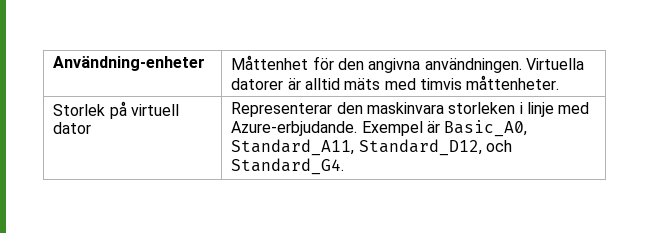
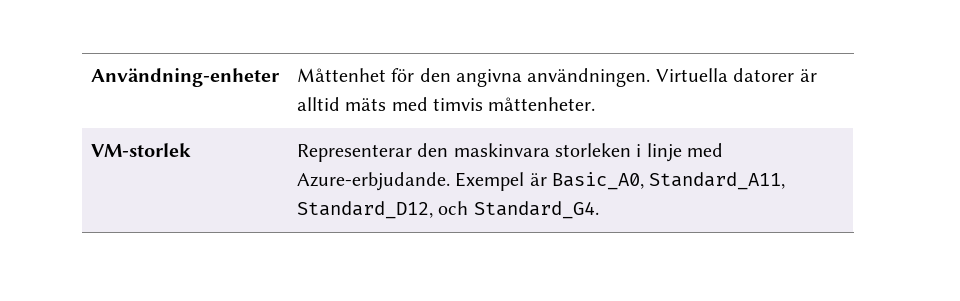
- Storlek på virtuell dator | Representerar den maskinvara storleken i linje med Azure-erbjudande. Exempel är Basic_A0, Standard_A11, Standard_D12, och Standard_G4.
+ VM-storlek | Representerar den maskinvara storleken i linje med Azure-erbjudande. Exempel är Basic_A0, Standard_A11, Standard_D12, och Standard_G4.

